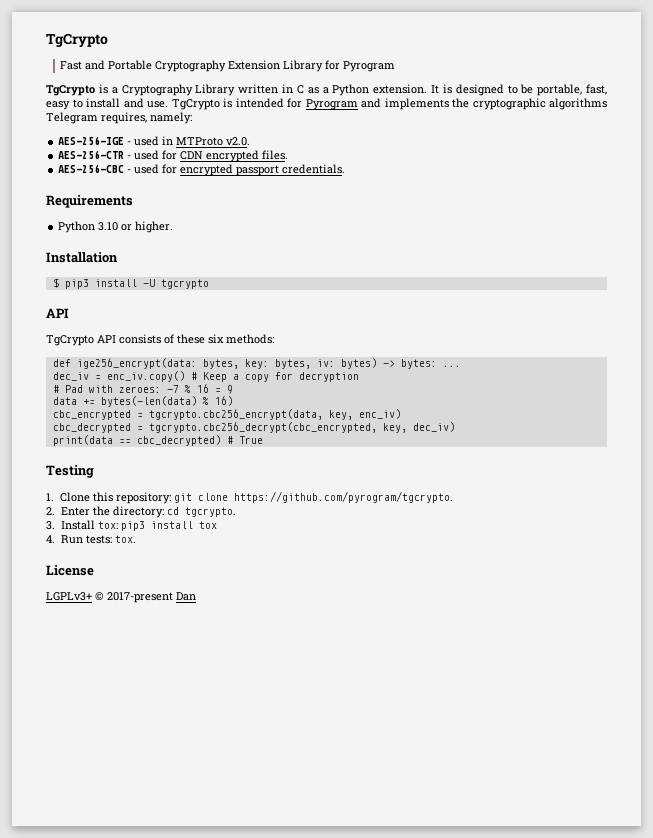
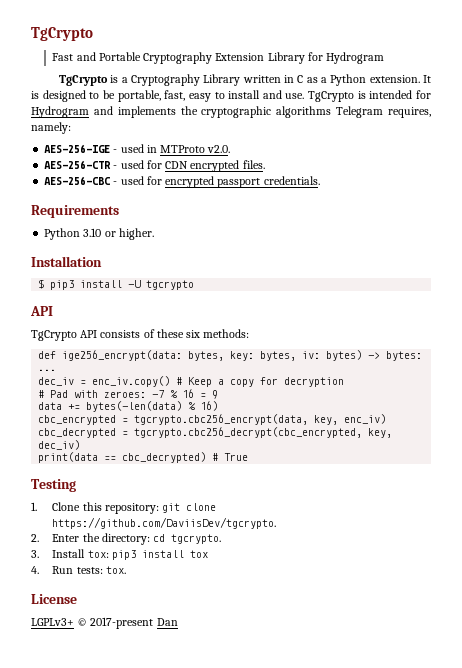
- Fast and Portable Cryptography Extension Library for Pyrogram
+ Fast and Portable Cryptography Extension Library for Hydrogram
- TgCrypto is intended for Pyrogram and implements the cryptographic algorithms Telegram requires, namely:
+ TgCrypto is intended for Hydrogram and implements the cryptographic algorithms Telegram requires, namely:
- 1. Clone this repository: git clone https://github.com/pyrogram/tgcrypto.
+ 1. Clone this repository: git clone https://github.com/DaviisDev/tgcrypto.

